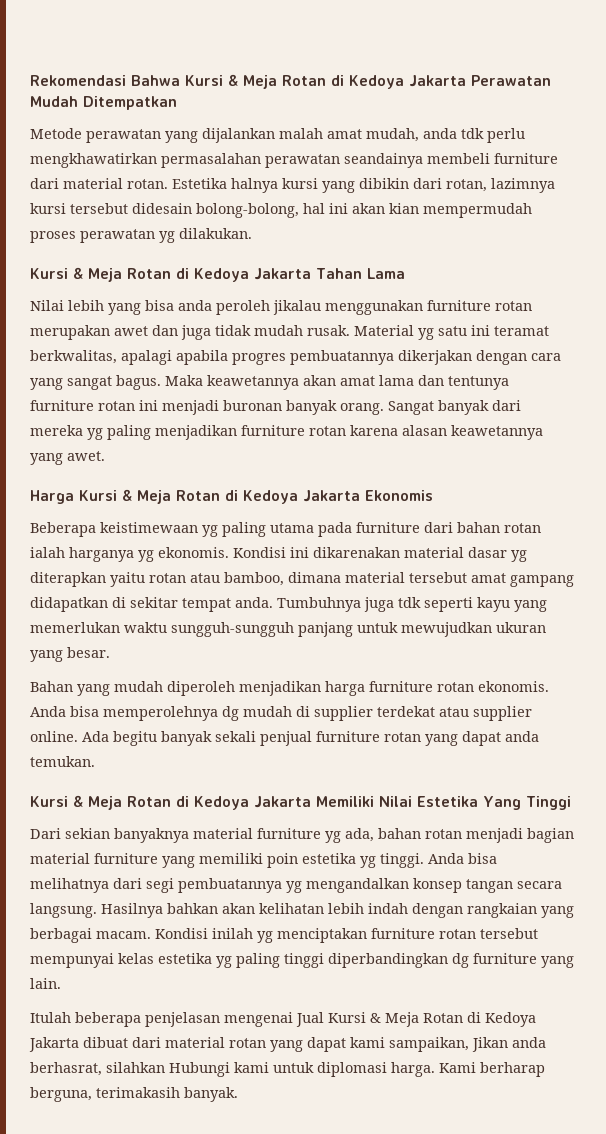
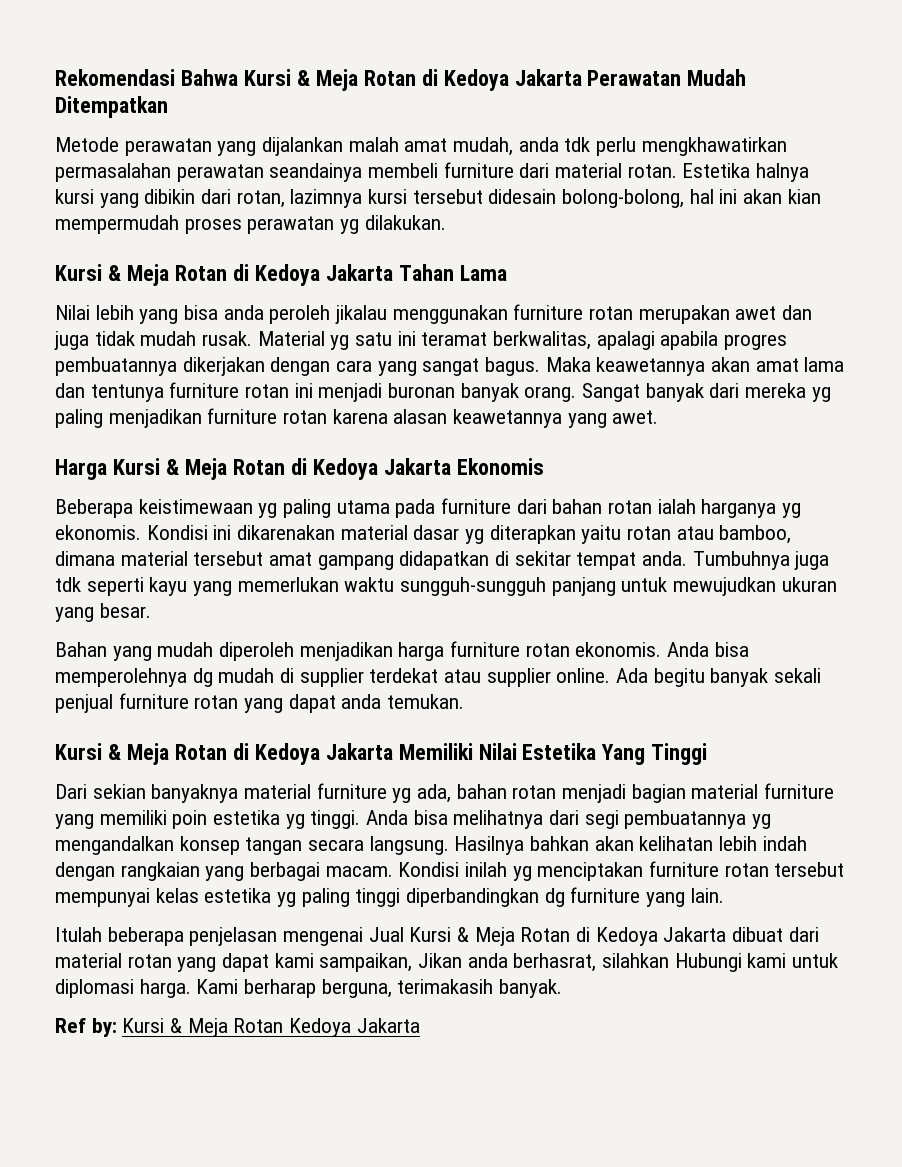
+ Ref by: Kursi & Meja Rotan Kedoya Jakarta

